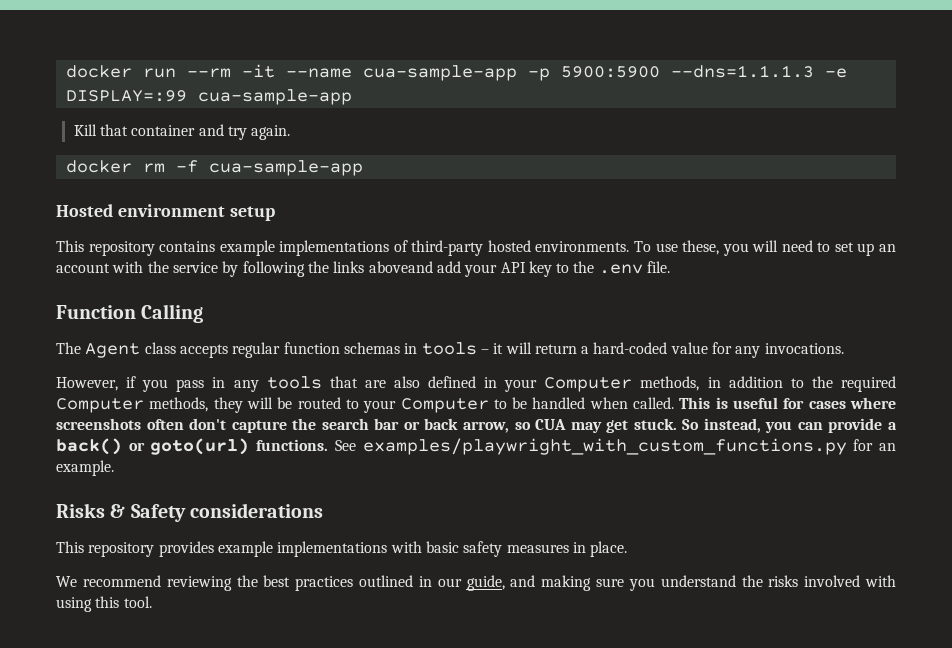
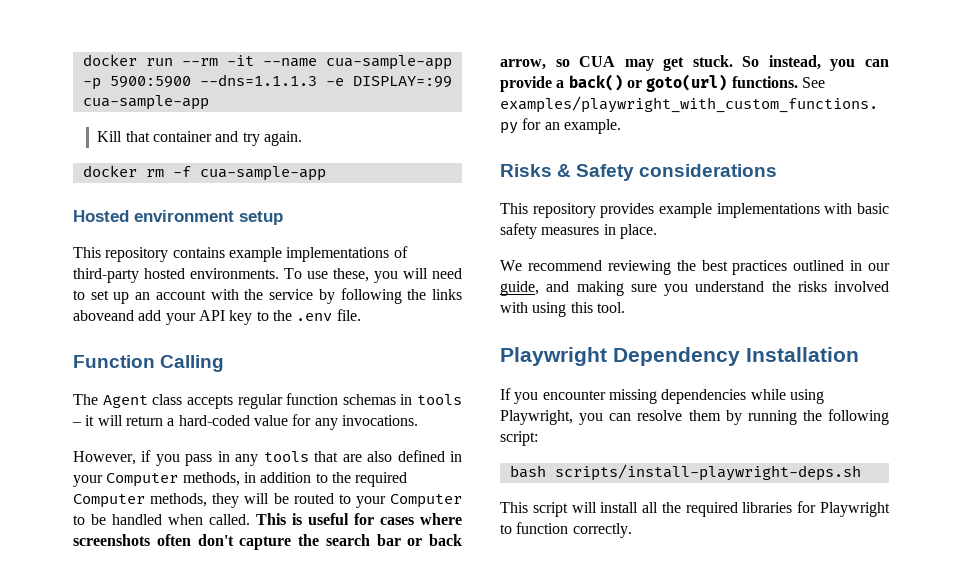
+ Playwright Dependency Installation
+ If you encounter missing dependencies while using Playwright, you can resolve them by running the following script:
+ bash scripts/install-playwright-deps.sh
+ This script will install all the required libraries for Playwright to function correctly.

